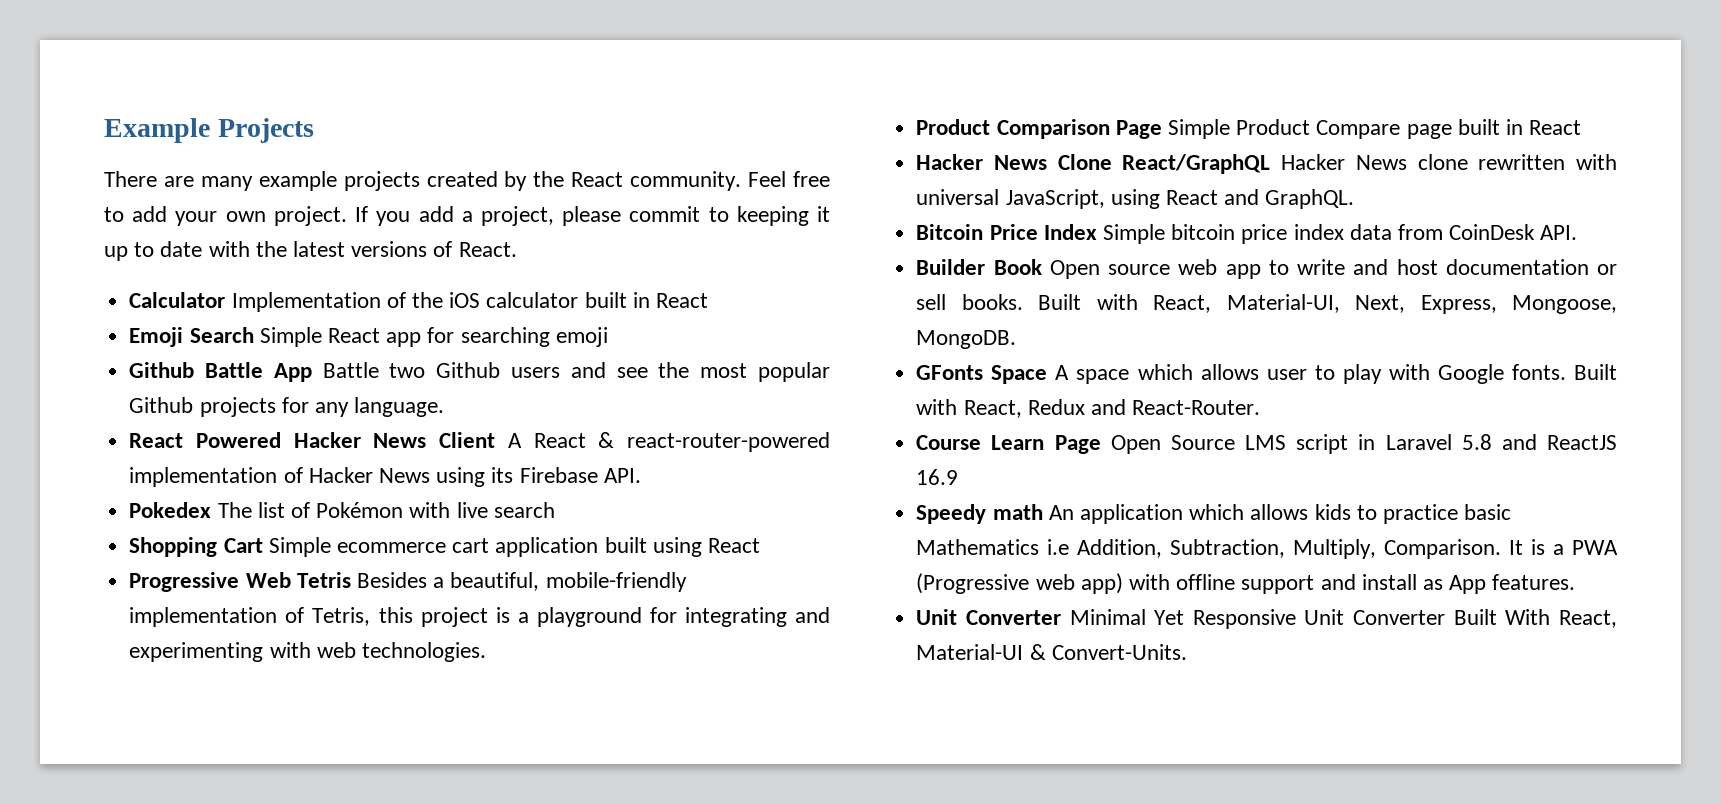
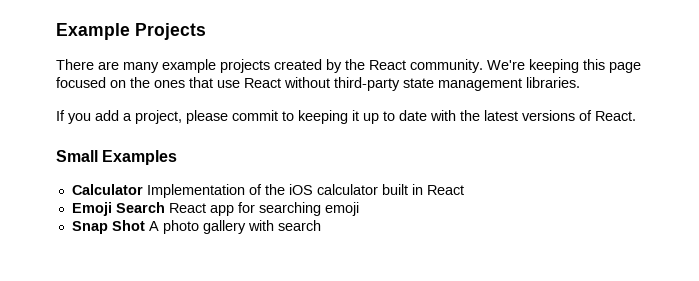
- Feel free to add your own project. If you add a project, please commit to keeping it up to date with the latest versions of React.
+ We're keeping this page focused on the ones that use React without third-party state management libraries.
+ If you add a project, please commit to keeping it up to date with the latest versions of React.
+ Small Examples
- Emoji Search Simple React app for searching emoji
+ Emoji Search React app for searching emoji
- Github Battle App Battle two Github users and see the most popular Github projects for any language.
- React Powered Hacker News Client A React & react-router-powered implementation of Hacker News using its Firebase API.
- Pokedex The list of Pokémon with live search
- Shopping Cart Simple ecommerce cart application built using React
- Progressive Web Tetris Besides a beautiful, mobile-friendly implementation of Tetris, this project is a playground for integrating and experimenting with web technologies.
- Product Comparison Page Simple Product Compare page built in React
- Hacker News Clone React/GraphQL Hacker News clone rewritten with universal JavaScript, using React and GraphQL.
- Bitcoin Price Index Simple bitcoin price index data from CoinDesk API.
- Builder Book Open source web app to write and host documentation or sell books. Built with React, Material-UI, Next, Express, Mongoose, MongoDB.
- GFonts Space A space which allows user to play with Google fonts. Built with React, Redux and React-Router.
- Course Learn Page Open Source LMS script in Laravel 5.8 and ReactJS 16.9
- Speedy math An application which allows kids to practice basic Mathematics i.e Addition, Subtraction, Multiply, Comparison. It is a PWA (Progressive web app) with offline support and install as App features.
- Unit Converter Minimal Yet Responsive Unit Converter Built With React, Material-UI & Convert-Units.
+ Snap Shot A photo gallery with search

